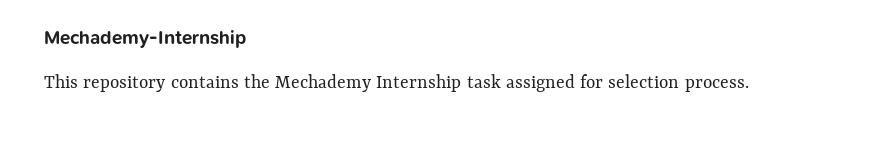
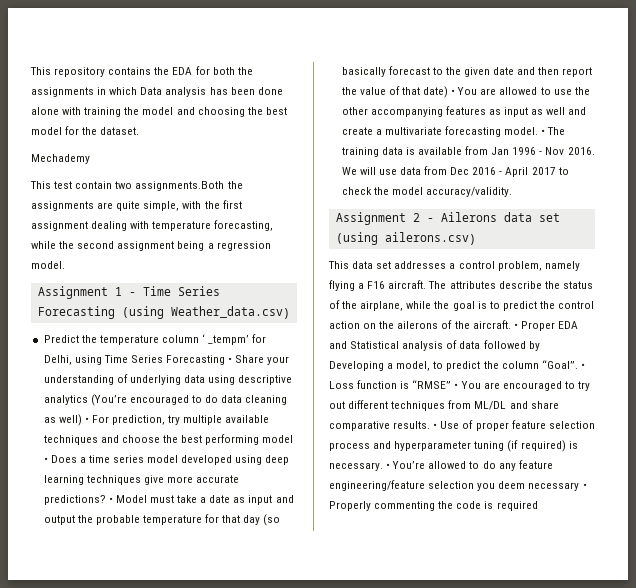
- Mechademy-Internship
- This repository contains the Mechademy Internship task assigned for selection process.
+ This repository contains the EDA for both the assignments in which Data analysis has been done alone with training the model and choosing the best model for the dataset.
+ Mechademy
+ This test contain two assignments.Both the assignments are quite simple, with the first assignment dealing with temperature forecasting, while the second assignment being a regression model.
+ Assignment 1 - Time Series Forecasting (using Weather_data.csv)
+ Predict the temperature column ‘ _tempm’ for Delhi, using Time Series Forecasting • Share your understanding of underlying data using descriptive analytics (You’re encouraged to do data cleaning as well) • For prediction, try multiple available techniques and choose the best performing model • Does a time series model developed using deep learning techniques give more accurate predictions? • Model must take a date as input and output the probable temperature for that day (so basically forecast to the given date and then report the value of that date) • You are allowed to use the other accompanying features as input as well and create a multivariate forecasting model. • The training data is available from Jan 1996 - Nov 2016. We will use data from Dec 2016 - April 2017 to check the model accuracy/validity.
+ Assignment 2 - Ailerons data set (using ailerons.csv)
+ This data set addresses a control problem, namely flying a F16 aircraft. The attributes describe the status of the airplane, while the goal is to predict the control action on the ailerons of the aircraft. • Proper EDA and Statistical analysis of data followed by Developing a model, to predict the column “Goal”. • Loss function is “RMSE” • You are encouraged to try out different techniques from ML/DL and share comparative results. • Use of proper feature selection process and hyperparameter tuning (if required) is necessary. • You’re allowed to do any feature engineering/feature selection you deem necessary • Properly commenting the code is required

